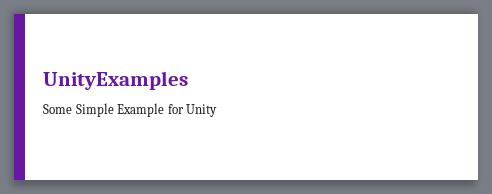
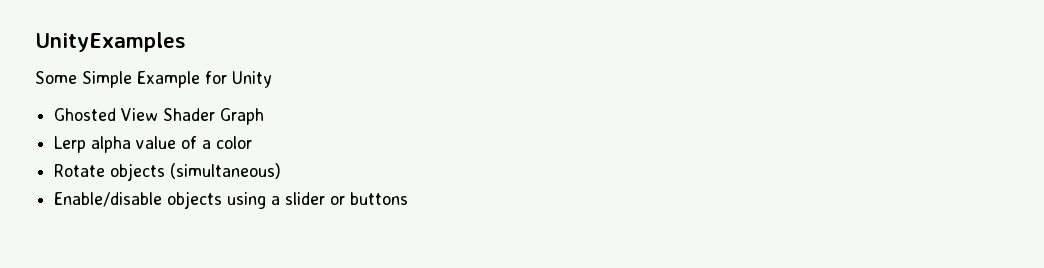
+ Ghosted View Shader Graph
+ Lerp alpha value of a color
+ Rotate objects (simultaneous)
+ Enable/disable objects using a slider or buttons

